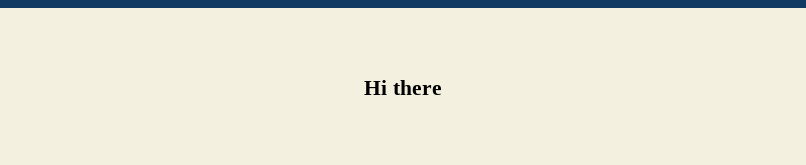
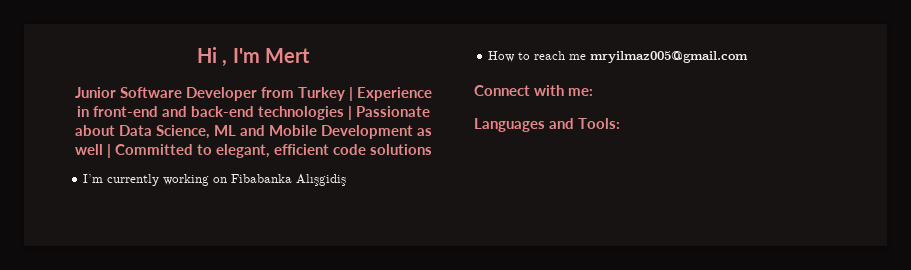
- Hi there
+ Hi , I'm Mert
+ Junior Software Developer from Turkey | Experience in front-end and back-end technologies | Passionate about Data Science, ML and Mobile Development as well | Committed to elegant, efficient code solutions
+ I’m currently working on Fibabanka Alışgidiş
+ How to reach me mryilmaz005@gmail.com
+ Connect with me:
+ Languages and Tools:

